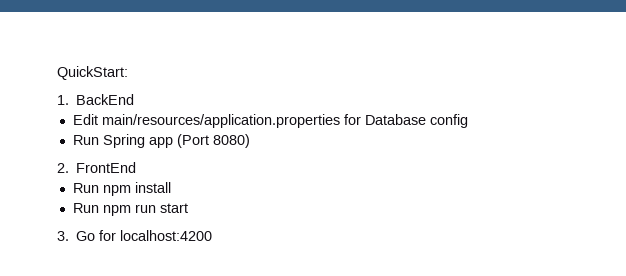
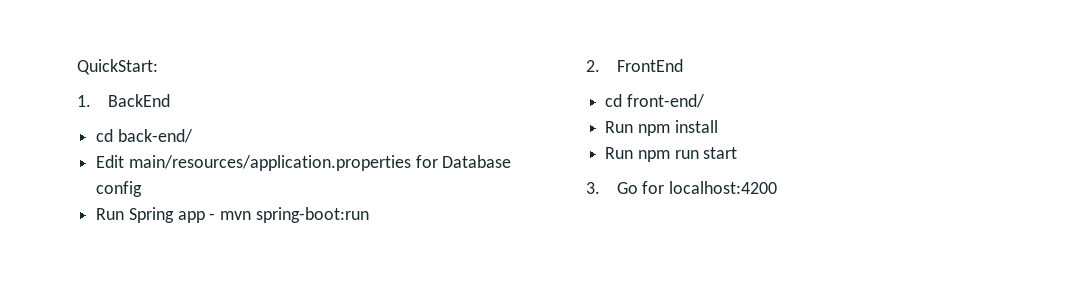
+ cd back-end/
- Run Spring app (Port 8080)
+ Run Spring app - mvn spring-boot:run
+ cd front-end/

